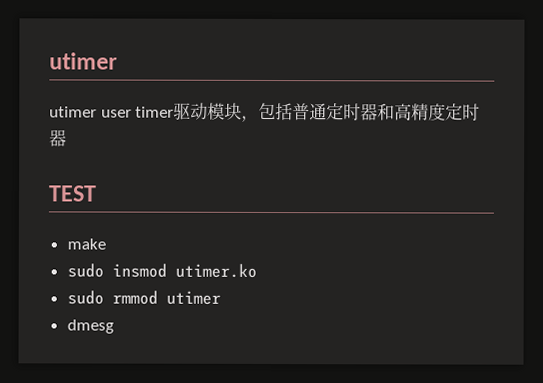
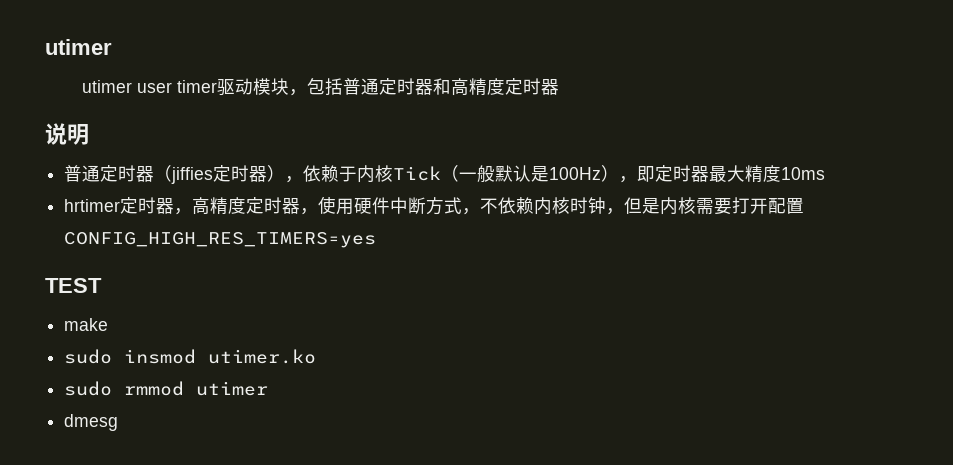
+ 说明
+ 普通定时器（jiffies定时器），依赖于内核Tick（一般默认是100Hz），即定时器最大精度10ms
+ hrtimer定时器，高精度定时器，使用硬件中断方式，不依赖内核时钟，但是内核需要打开配置CONFIG_HIGH_RES_TIMERS=yes

